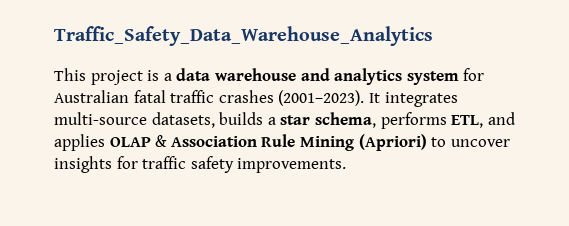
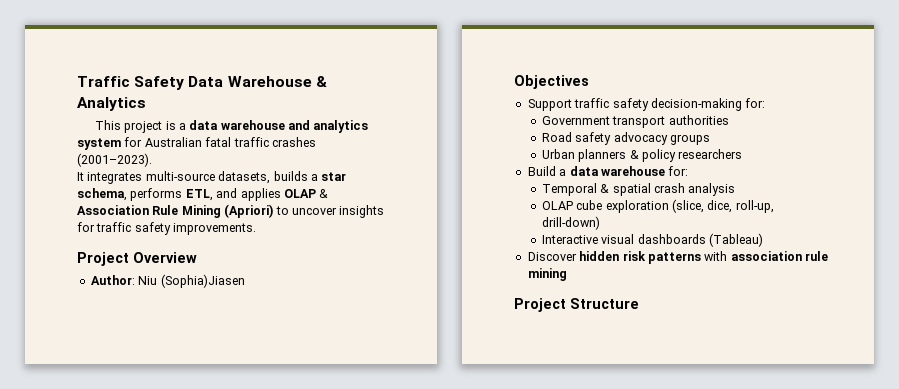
- Traffic_Safety_Data_Warehouse_Analytics
+ Traffic Safety Data Warehouse & Analytics
- This project is a data warehouse and analytics system for Australian fatal traffic crashes (2001–2023). It integrates multi-source datasets, builds a star schema, performs ETL, and applies OLAP & Association Rule Mining (Apriori) to uncover insights for traffic safety improvements.
+ This project is a data warehouse and analytics system for Australian fatal traffic crashes (2001–2023).
+ It integrates multi-source datasets, builds a star schema, performs ETL, and applies OLAP & Association Rule Mining (Apriori) to uncover insights for traffic safety improvements.
+ Project Overview
+ Author: Niu (Sophia)Jiasen
+ Objectives
+ Support traffic safety decision-making for:
+ Government transport authorities
+ Road safety advocacy groups
+ Urban planners & policy researchers
+ Build a data warehouse for:
+ Temporal & spatial crash analysis
+ OLAP cube exploration (slice, dice, roll-up, drill-down)
+ Interactive visual dashboards (Tableau)
+ Discover hidden risk patterns with association rule mining
+ Project Structure

